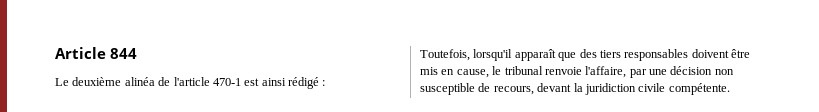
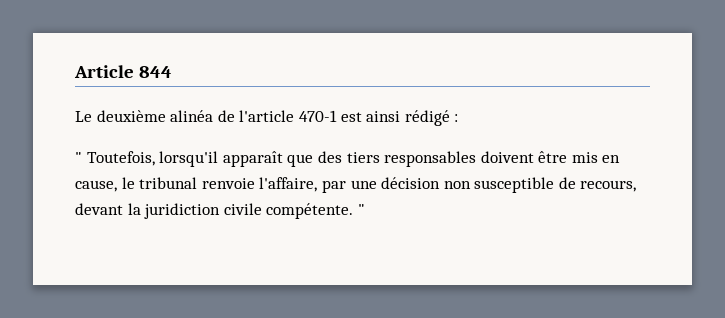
- Toutefois, lorsqu'il apparaît que des tiers responsables doivent être mis en cause, le tribunal renvoie l'affaire, par une décision non susceptible de recours, devant la juridiction civile compétente.
+ " Toutefois, lorsqu'il apparaît que des tiers responsables doivent être mis en cause, le tribunal renvoie l'affaire, par une décision non susceptible de recours, devant la juridiction civile compétente. "

